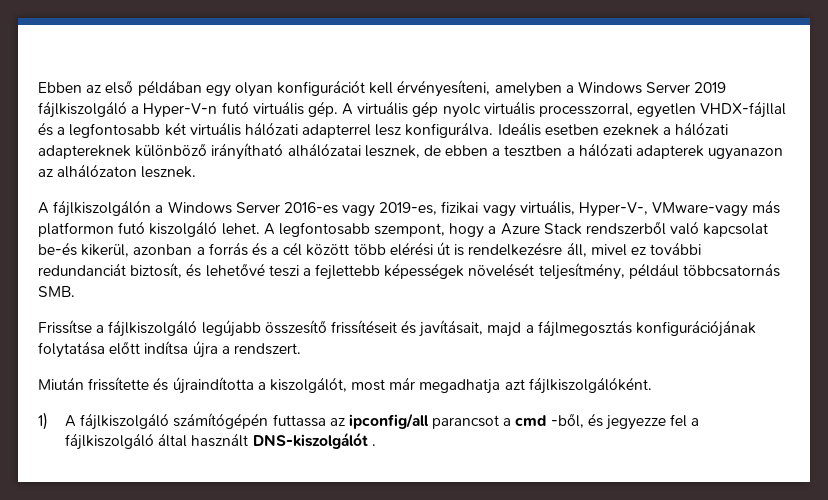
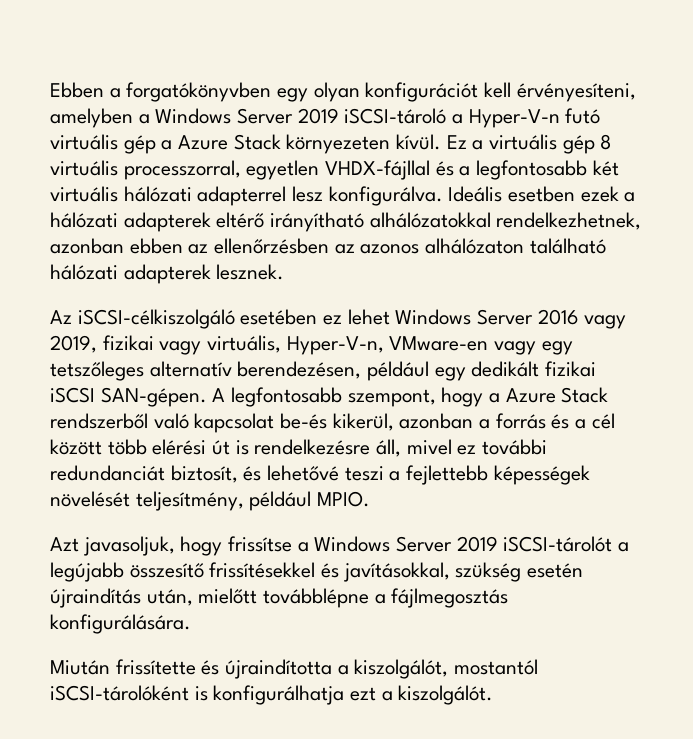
- Ebben az első példában egy olyan konfigurációt kell érvényesíteni, amelyben a Windows Server 2019 fájlkiszolgáló a Hyper-V-n futó virtuális gép. A virtuális gép nyolc virtuális processzorral, egyetlen VHDX-fájllal és a legfontosabb két virtuális hálózati adapterrel lesz konfigurálva.
+ Ebben a forgatókönyvben egy olyan konfigurációt kell érvényesíteni, amelyben a Windows Server 2019 iSCSI-tároló a Hyper-V-n futó virtuális gép a Azure Stack környezeten kívül. Ez a virtuális gép 8 virtuális processzorral, egyetlen VHDX-fájllal és a legfontosabb két virtuális hálózati adapterrel lesz konfigurálva.
- Ideális esetben ezeknek a hálózati adaptereknek különböző irányítható alhálózatai lesznek, de ebben a tesztben a hálózati adapterek ugyanazon az alhálózaton lesznek.
- A fájlkiszolgálón a Windows Server 2016-es vagy 2019-es, fizikai vagy virtuális, Hyper-V-, VMware-vagy más platformon futó kiszolgáló lehet.
+ Ideális esetben ezek a hálózati adapterek eltérő irányítható alhálózatokkal rendelkezhetnek, azonban ebben az ellenőrzésben az azonos alhálózaton található hálózati adapterek lesznek.
+ Az iSCSI-célkiszolgáló esetében ez lehet Windows Server 2016 vagy 2019, fizikai vagy virtuális, Hyper-V-n, VMware-en vagy egy tetszőleges alternatív berendezésen, például egy dedikált fizikai iSCSI SAN-gépen.
- A legfontosabb szempont, hogy a Azure Stack rendszerből való kapcsolat be-és kikerül, azonban a forrás és a cél között több elérési út is rendelkezésre áll, mivel ez további redundanciát biztosít, és lehetővé teszi a fejlettebb képességek növelését teljesítmény, például többcsatornás SMB.
- Frissítse a fájlkiszolgáló legújabb összesítő frissítéseit és javításait, majd a fájlmegosztás konfigurációjának folytatása előtt indítsa újra a rendszert.
+ A legfontosabb szempont, hogy a Azure Stack rendszerből való kapcsolat be-és kikerül, azonban a forrás és a cél között több elérési út is rendelkezésre áll, mivel ez további redundanciát biztosít, és lehetővé teszi a fejlettebb képességek növelését teljesítmény, például MPIO.
+ Azt javasoljuk, hogy frissítse a Windows Server 2019 iSCSI-tárolót a legújabb összesítő frissítésekkel és javításokkal, szükség esetén újraindítás után, mielőtt továbblépne a fájlmegosztás konfigurálására.
- Miután frissítette és újraindította a kiszolgálót, most már megadhatja azt fájlkiszolgálóként.
- 1) A fájlkiszolgáló számítógépén futtassa az ipconfig/all parancsot a cmd -ből, és jegyezze fel a fájlkiszolgáló által használt DNS-kiszolgálót .
+ Miután frissítette és újraindította a kiszolgálót, mostantól iSCSI-tárolóként is konfigurálhatja ezt a kiszolgálót.

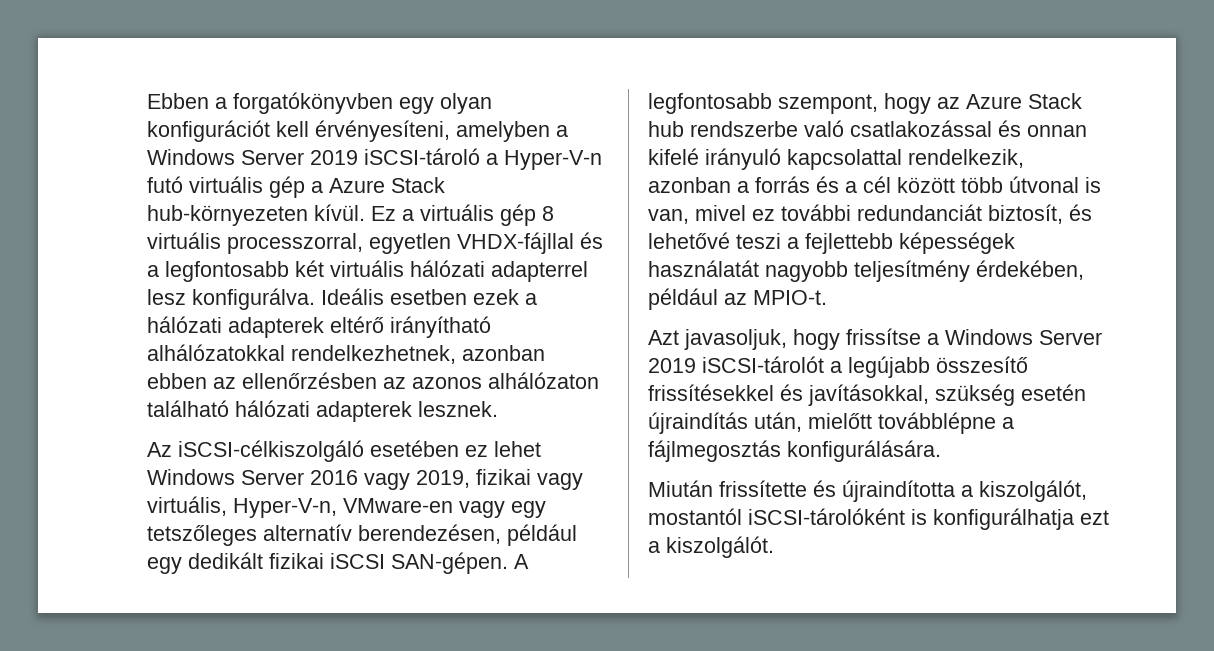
- Ebben a forgatókönyvben egy olyan konfigurációt kell érvényesíteni, amelyben a Windows Server 2019 iSCSI-tároló a Hyper-V-n futó virtuális gép a Azure Stack környezeten kívül.
+ Ebben a forgatókönyvben egy olyan konfigurációt kell érvényesíteni, amelyben a Windows Server 2019 iSCSI-tároló a Hyper-V-n futó virtuális gép a Azure Stack hub-környezeten kívül.
- A legfontosabb szempont, hogy a Azure Stack rendszerből való kapcsolat be-és kikerül, azonban a forrás és a cél között több elérési út is rendelkezésre áll, mivel ez további redundanciát biztosít, és lehetővé teszi a fejlettebb képességek növelését teljesítmény, például MPIO.
+ A legfontosabb szempont, hogy az Azure Stack hub rendszerbe való csatlakozással és onnan kifelé irányuló kapcsolattal rendelkezik, azonban a forrás és a cél között több útvonal is van, mivel ez további redundanciát biztosít, és lehetővé teszi a fejlettebb képességek használatát nagyobb teljesítmény érdekében, például az MPIO-t.

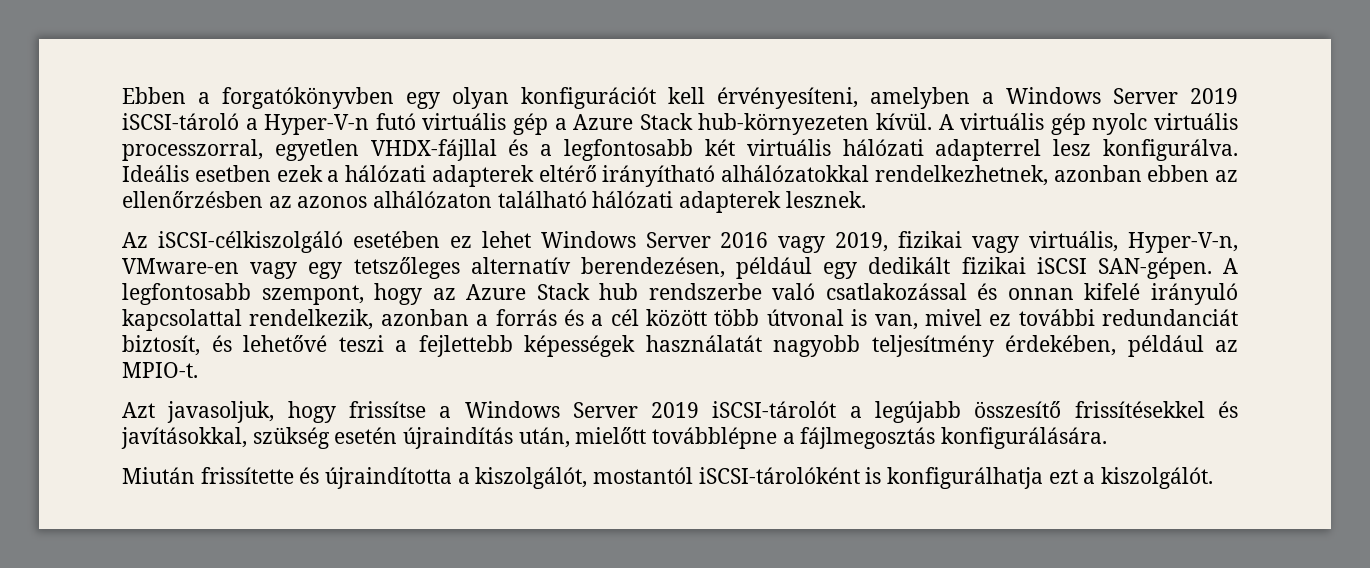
- Ez a virtuális gép 8 virtuális processzorral, egyetlen VHDX-fájllal és a legfontosabb két virtuális hálózati adapterrel lesz konfigurálva.
+ A virtuális gép nyolc virtuális processzorral, egyetlen VHDX-fájllal és a legfontosabb két virtuális hálózati adapterrel lesz konfigurálva.

